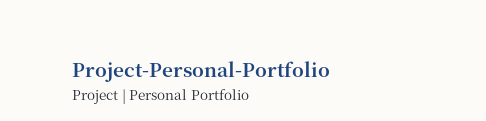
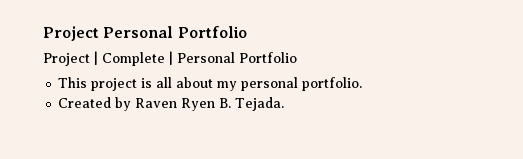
- Project-Personal-Portfolio
+ Project Personal Portfolio
- Project | Personal Portfolio
+ Project | Complete | Personal Portfolio
+ This project is all about my personal portfolio.
+ Created by Raven Ryen B. Tejada.

